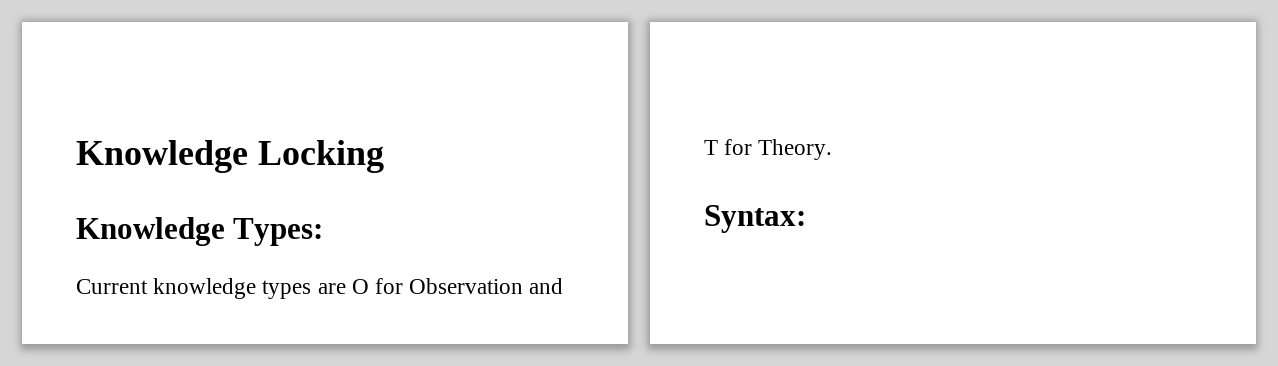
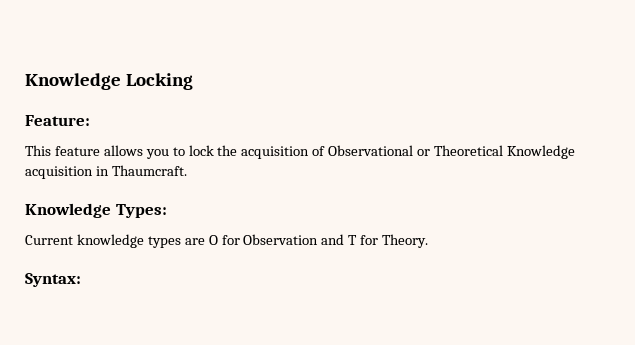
+ Feature:
+ This feature allows you to lock the acquisition of Observational or Theoretical Knowledge acquisition in Thaumcraft.

